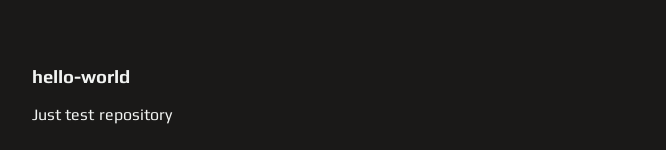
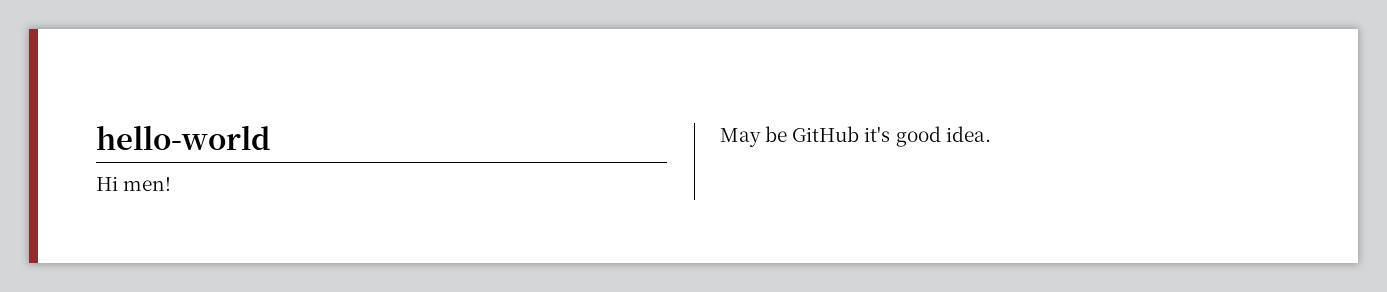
- Just test repository
+ Hi men!
+ May be GitHub it's good idea.

